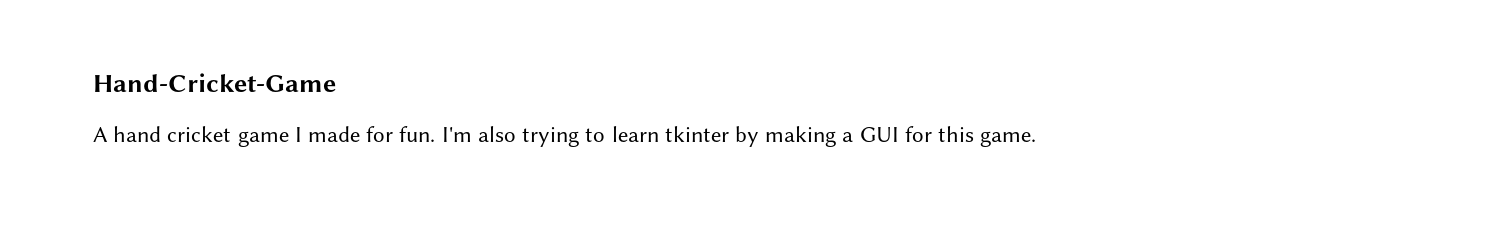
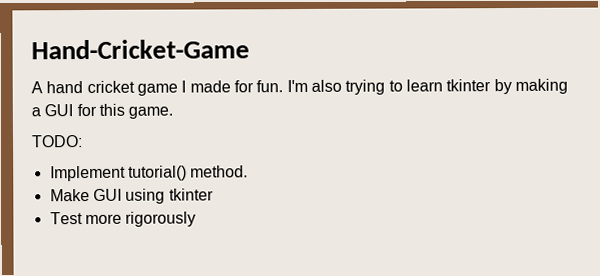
+ TODO:
+ Implement tutorial() method.
+ Make GUI using tkinter
+ Test more rigorously

